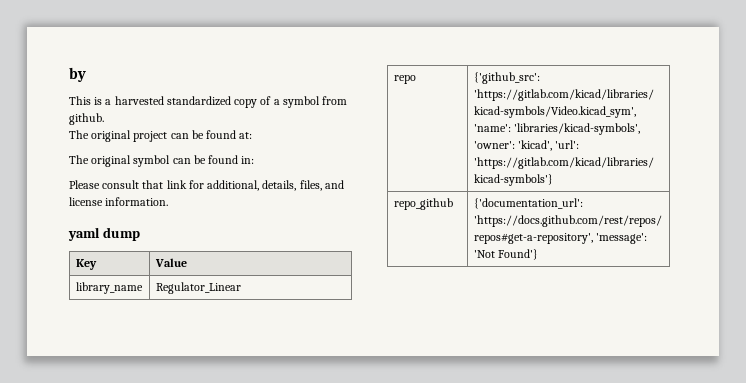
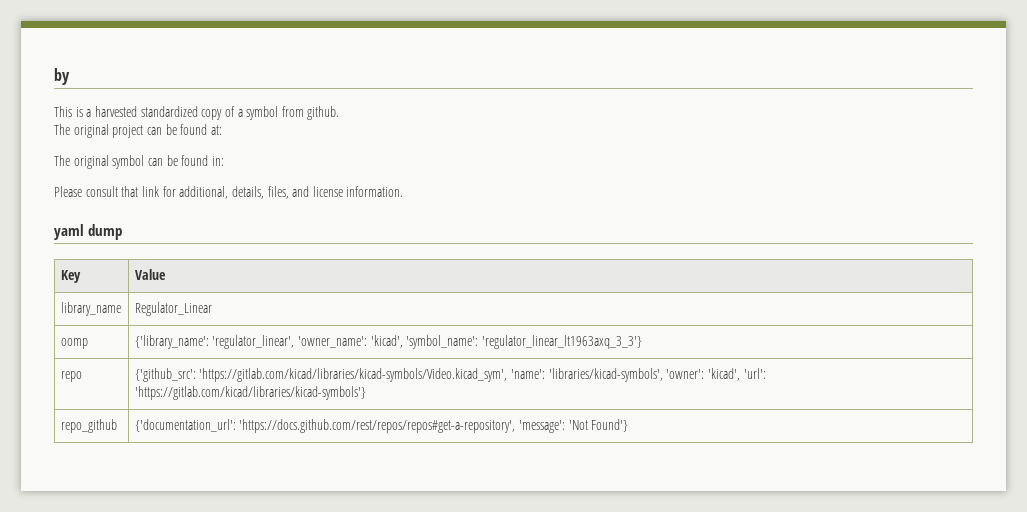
+ oomp | {'library_name': 'regulator_linear', 'owner_name': 'kicad', 'symbol_name': 'regulator_linear_lt1963axq_3_3'}

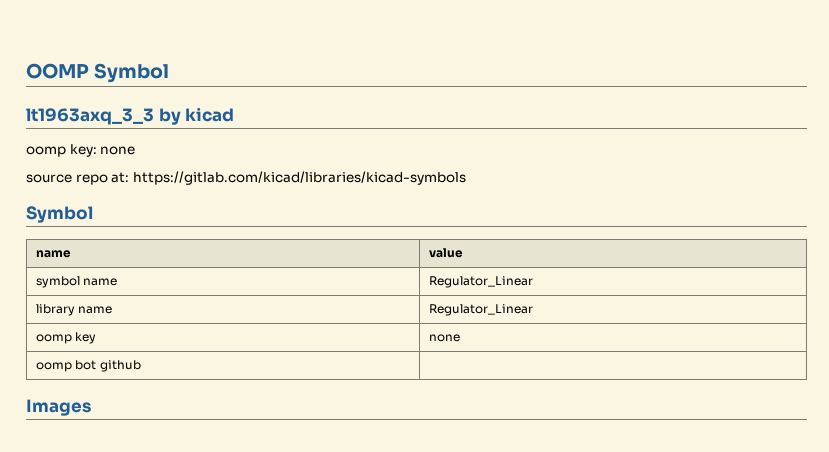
- by
- This is a harvested standardized copy of a symbol from github.
- The original project can be found at:
- The original symbol can be found in:
- Please consult that link for additional, details, files, and license information.
- yaml dump
- Key | Value
- library_name | Regulator_Linear
- oomp | {'library_name': 'regulator_linear', 'owner_name': 'kicad', 'symbol_name': 'regulator_linear_lt1963axq_3_3'}
- repo | {'github_src': 'https://gitlab.com/kicad/libraries/kicad-symbols/Video.kicad_sym', 'name': 'libraries/kicad-symbols', 'owner': 'kicad', 'url': 'https://gitlab.com/kicad/libraries/kicad-symbols'}
- repo_github | {'documentation_url': 'https://docs.github.com/rest/repos/repos#get-a-repository', 'message': 'Not Found'}
+ OOMP Symbol
+ lt1963axq_3_3 by kicad
+ oomp key: none
+ source repo at: https://gitlab.com/kicad/libraries/kicad-symbols
+ Symbol
+ name | value
+ symbol name | Regulator_Linear
+ library name | Regulator_Linear
+ oomp key | none
+ oomp bot github |
+ Images

